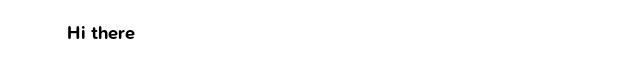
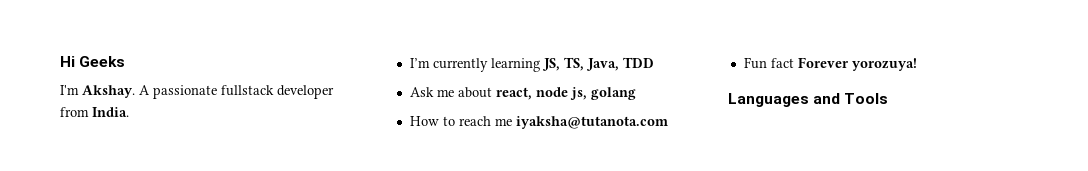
- Hi there
+ Hi Geeks
+ I'm Akshay. A passionate fullstack developer from India.
+ I’m currently learning JS, TS, Java, TDD
+ Ask me about react, node js, golang
+ How to reach me iyaksha@tutanota.com
+ Fun fact Forever yorozuya!
+ Languages and Tools

